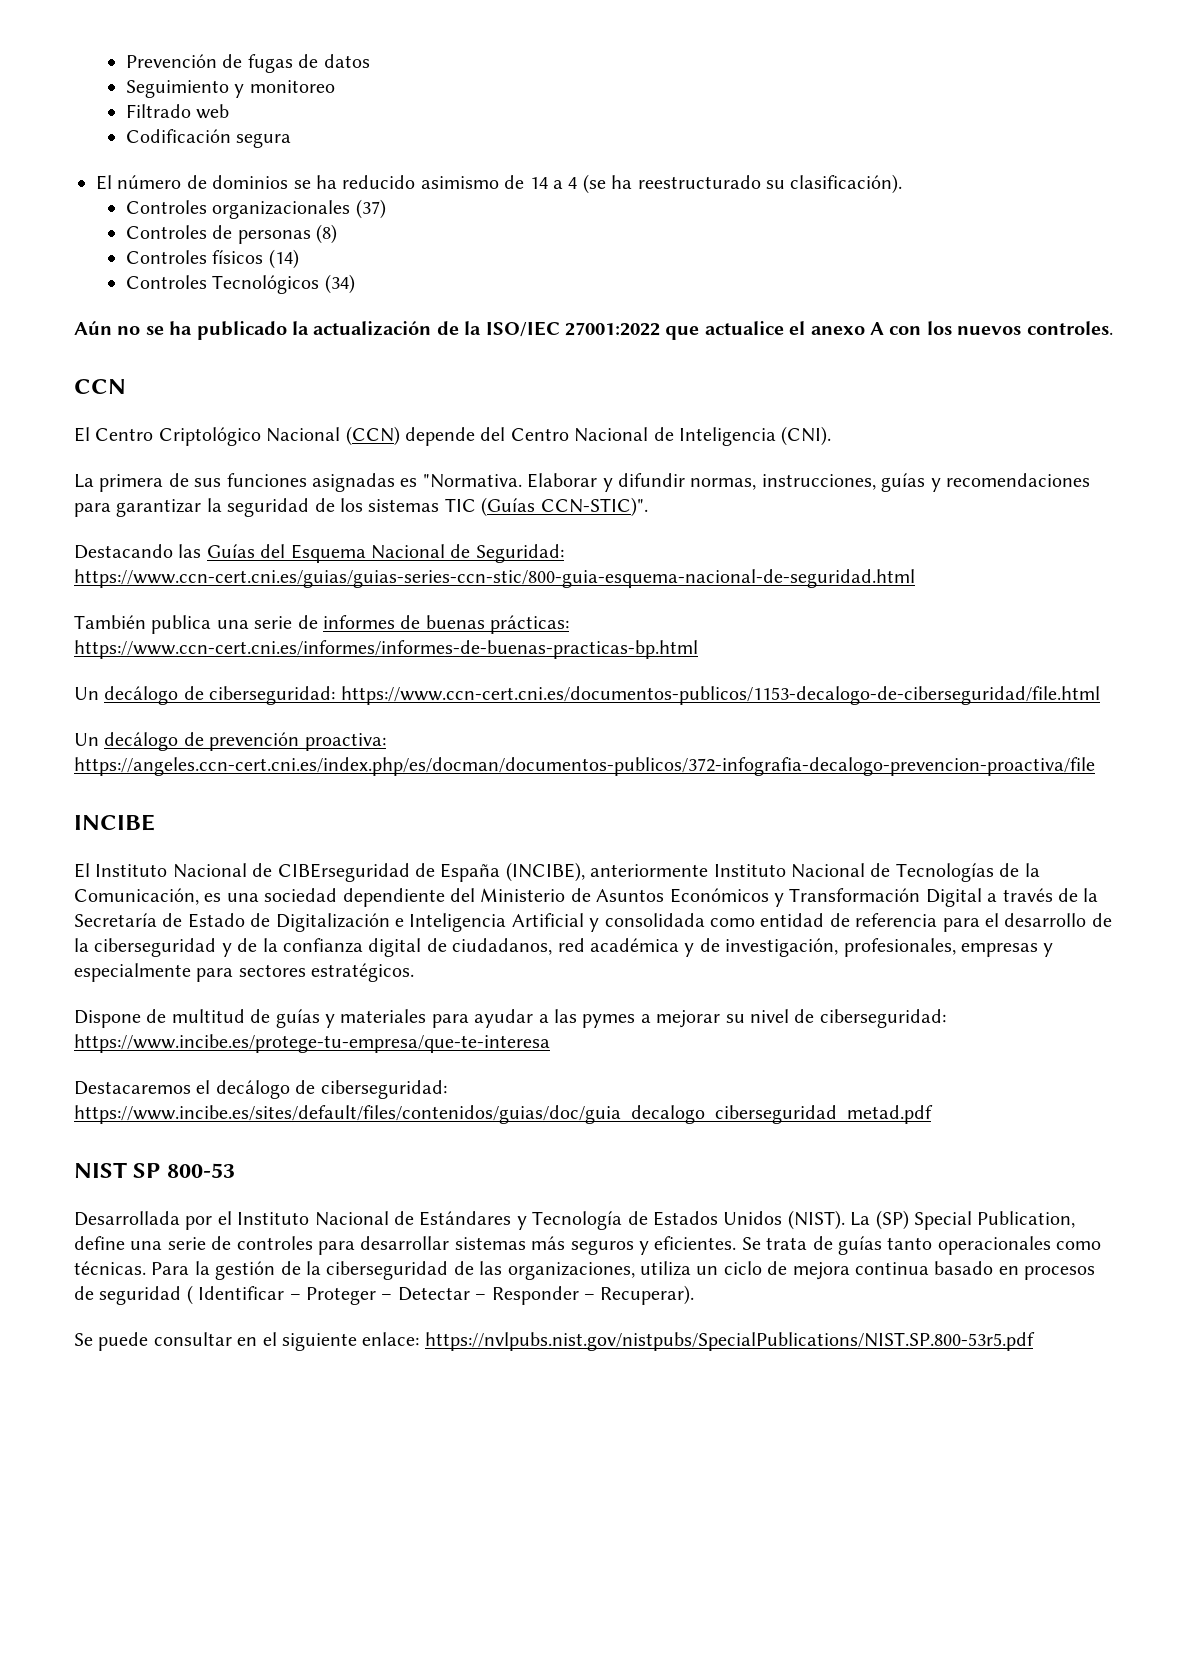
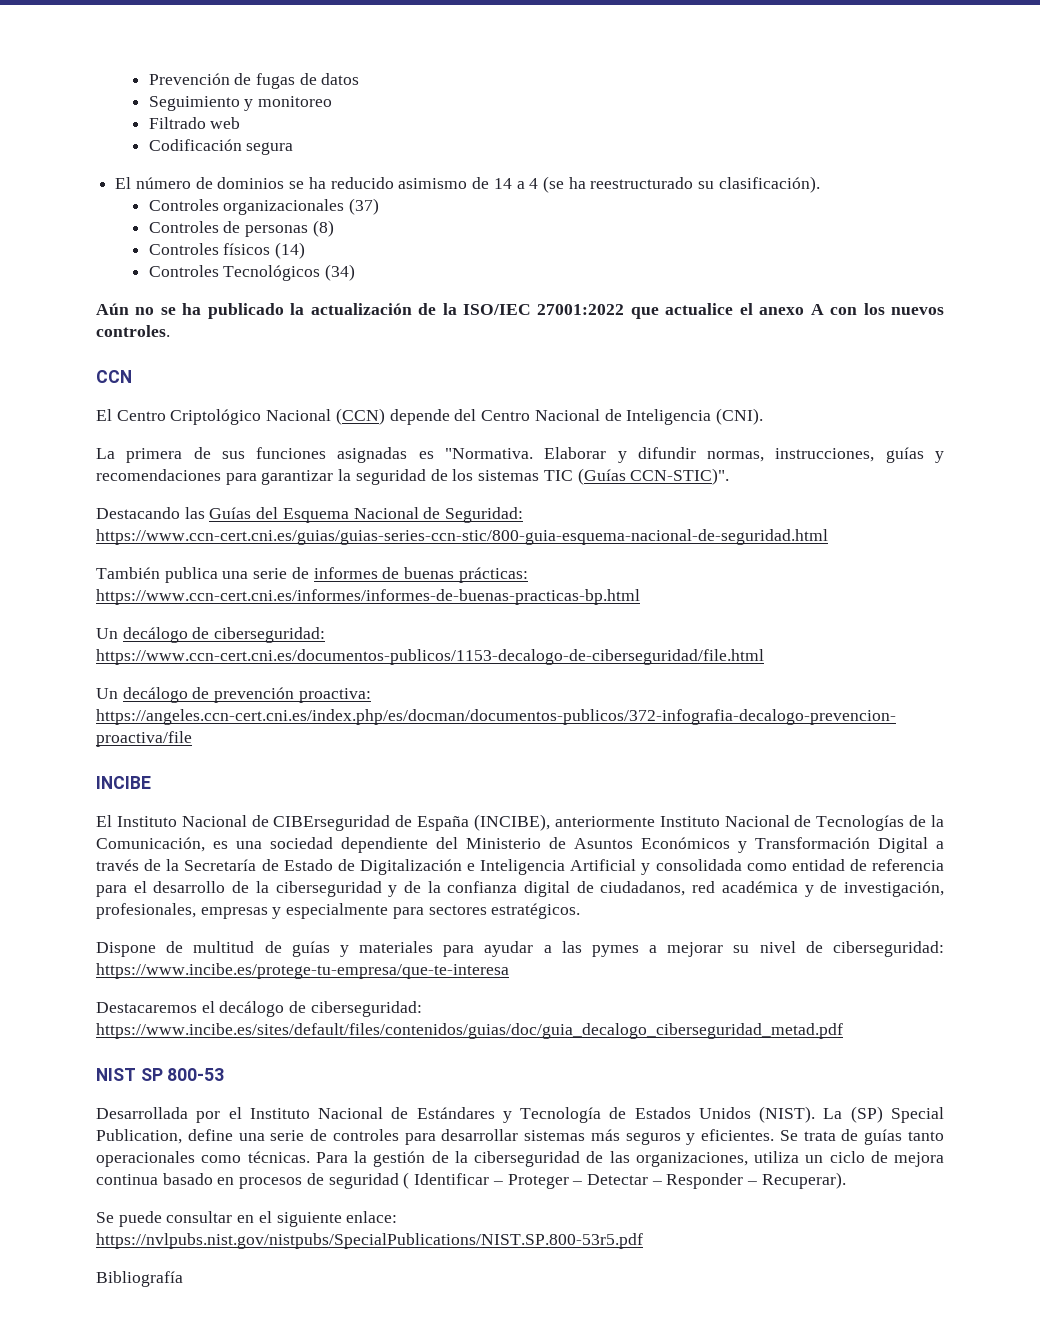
+ Bibliografía

